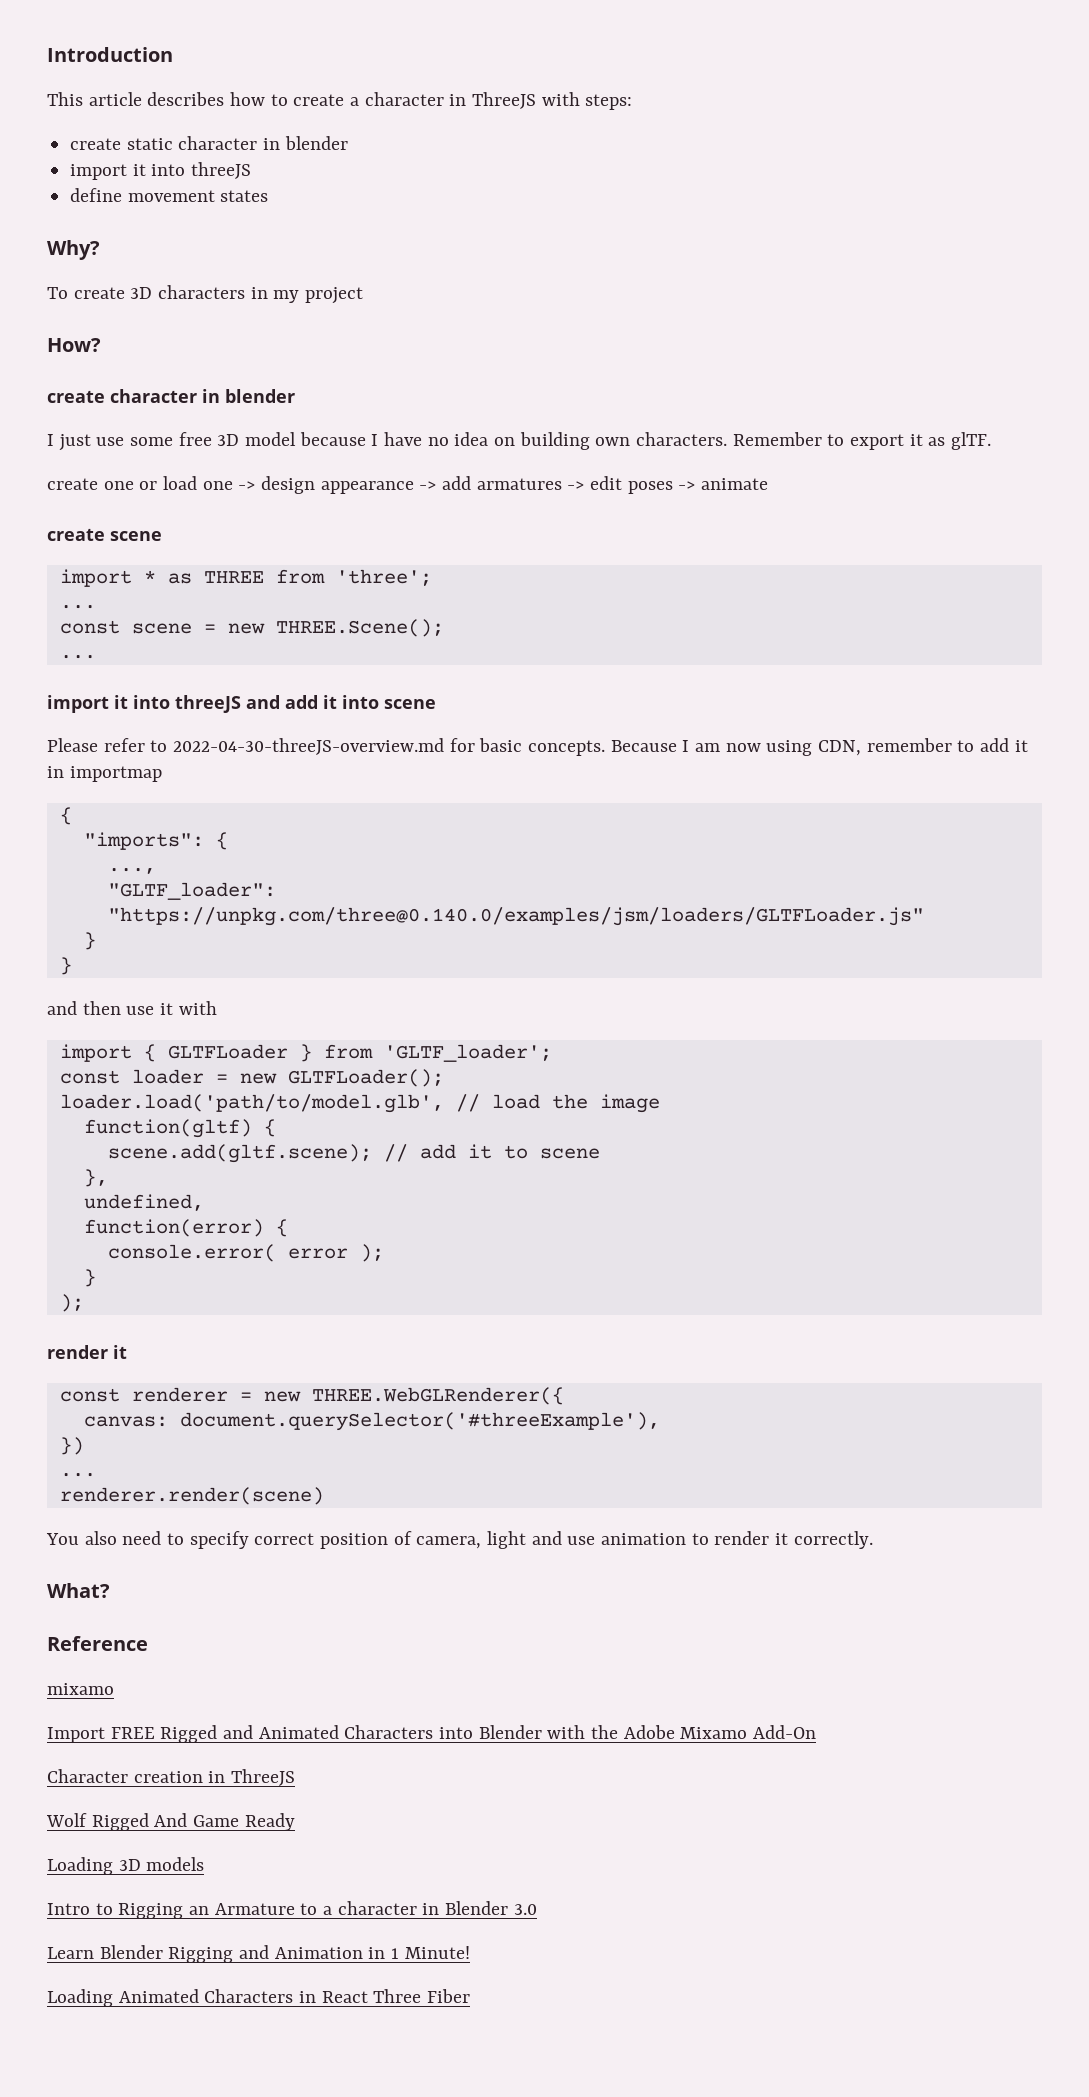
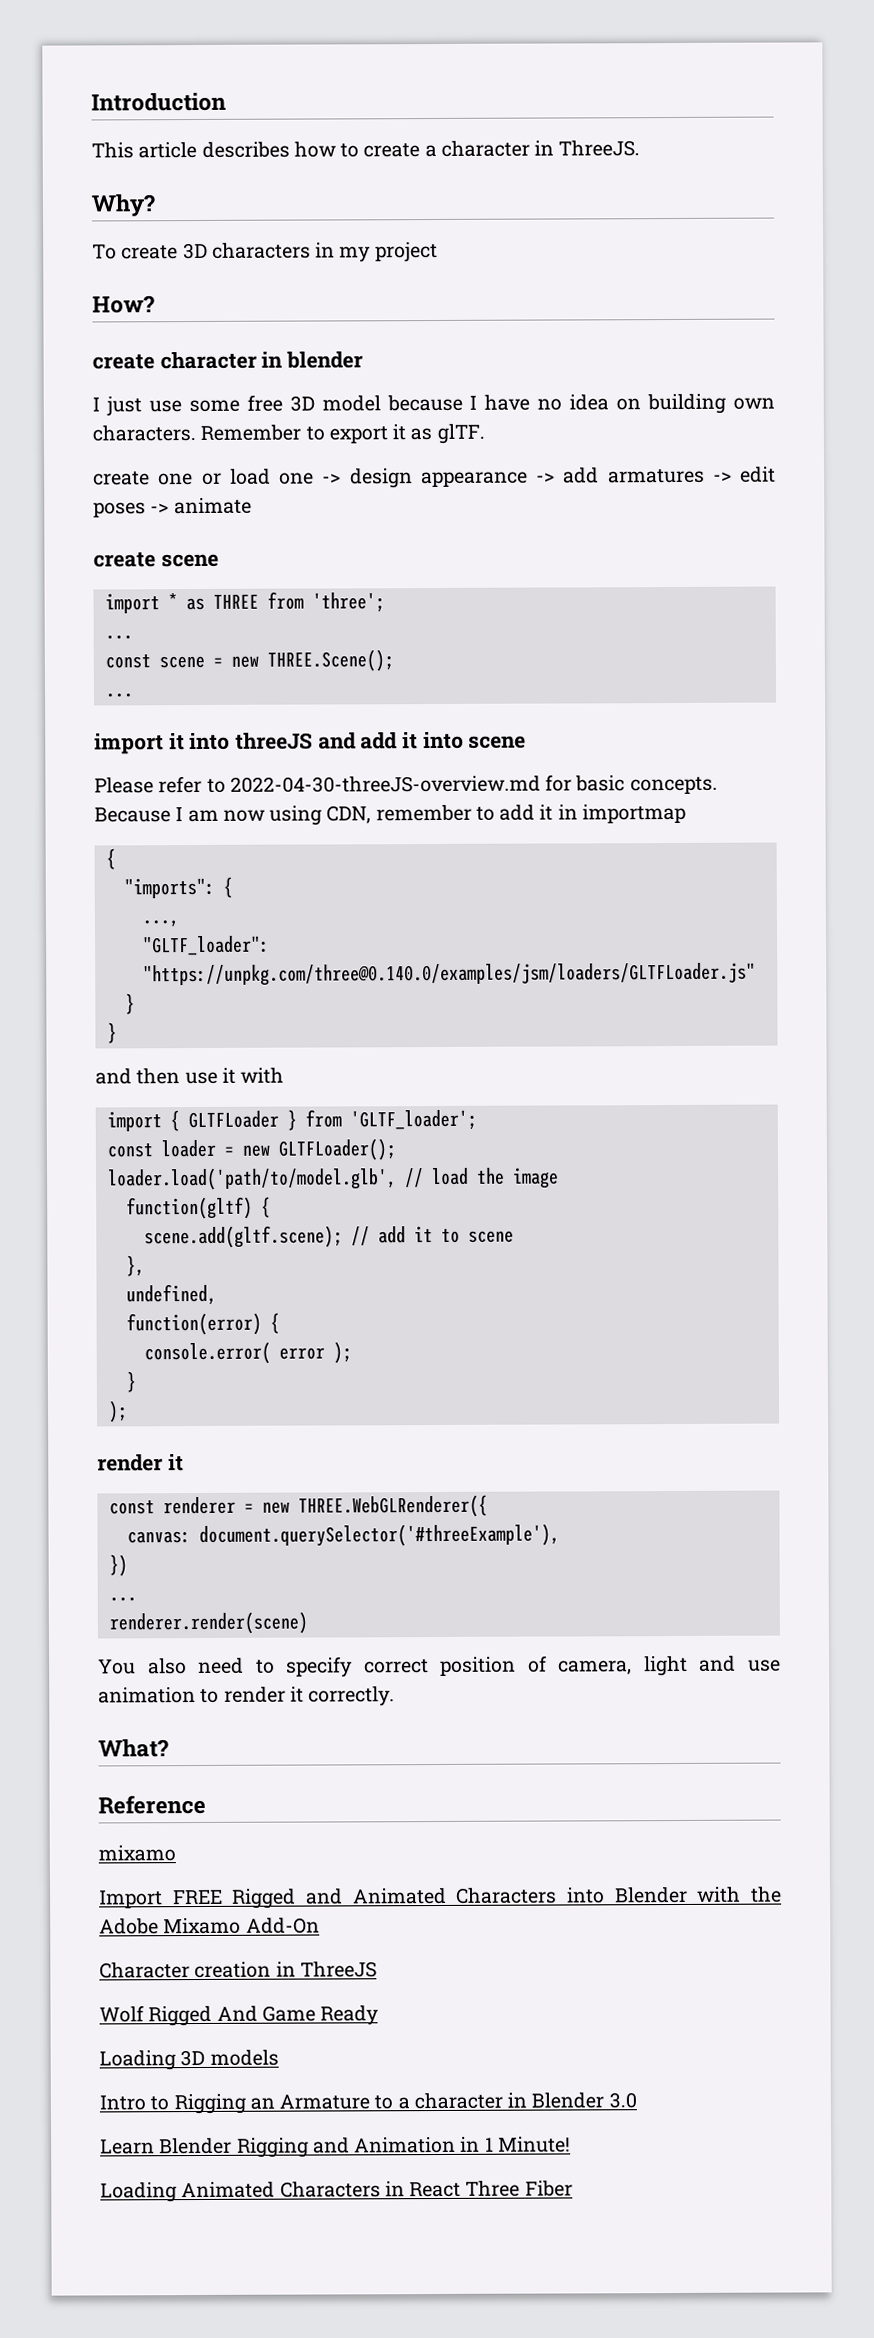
- This article describes how to create a character in ThreeJS with steps:
- create static character in blender
- import it into threeJS
- define movement states
+ This article describes how to create a character in ThreeJS.

